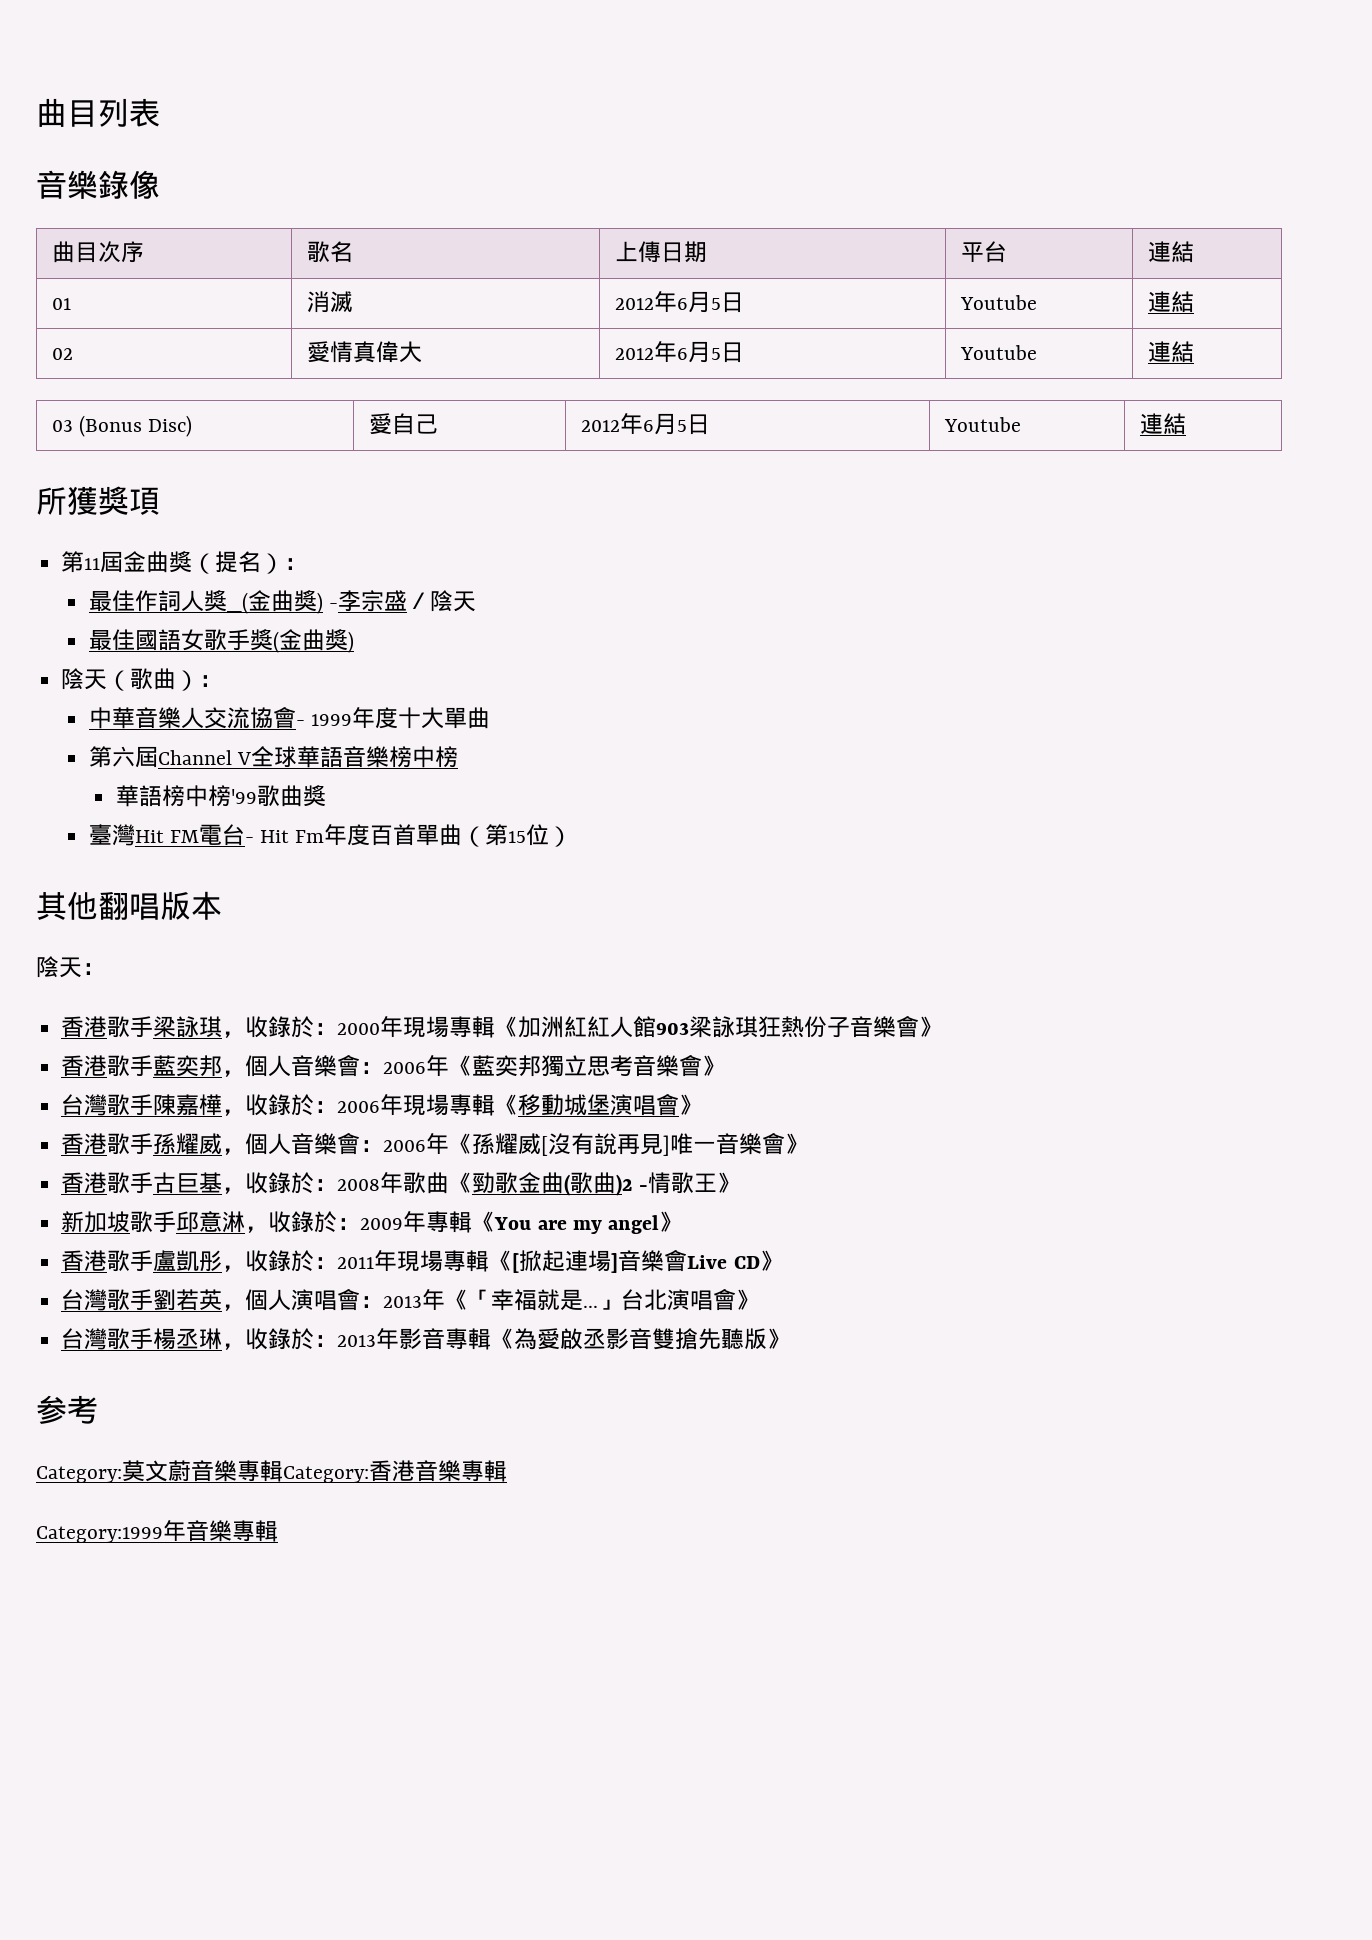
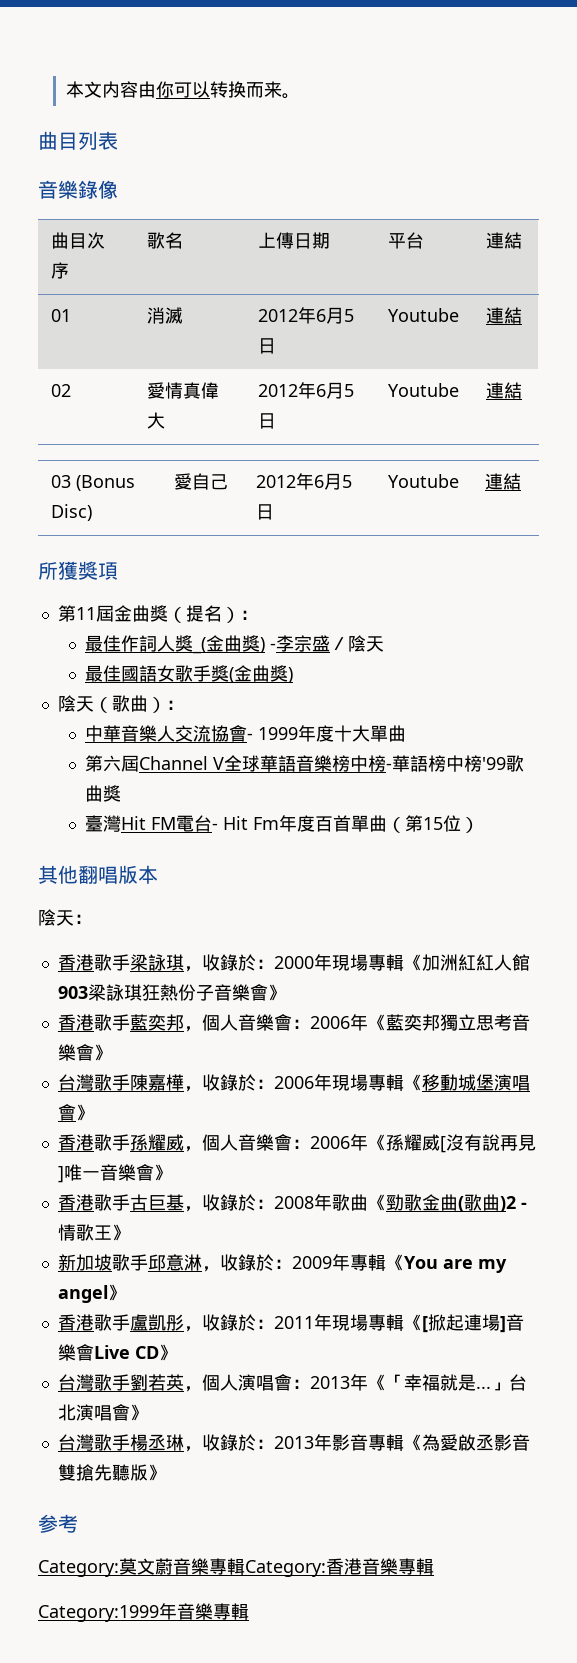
+ 本文内容由你可以转换而来。
- 第六屆Channel V全球華語音樂榜中榜
- 華語榜中榜'99歌曲獎
+ 第六屆Channel V全球華語音樂榜中榜-華語榜中榜'99歌曲獎

